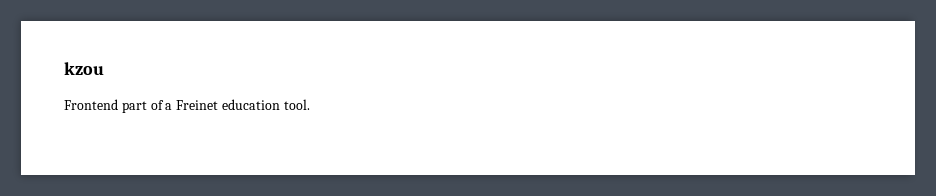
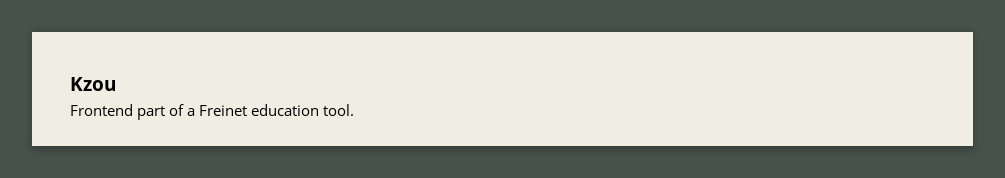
- kzou
+ Kzou

